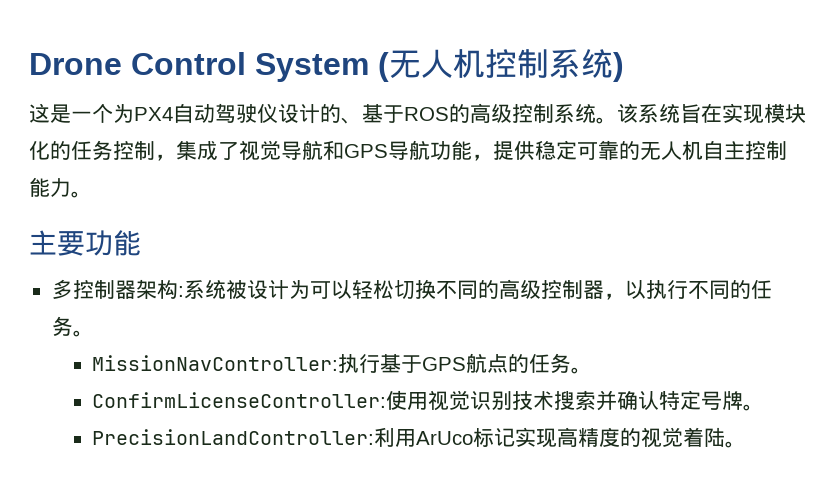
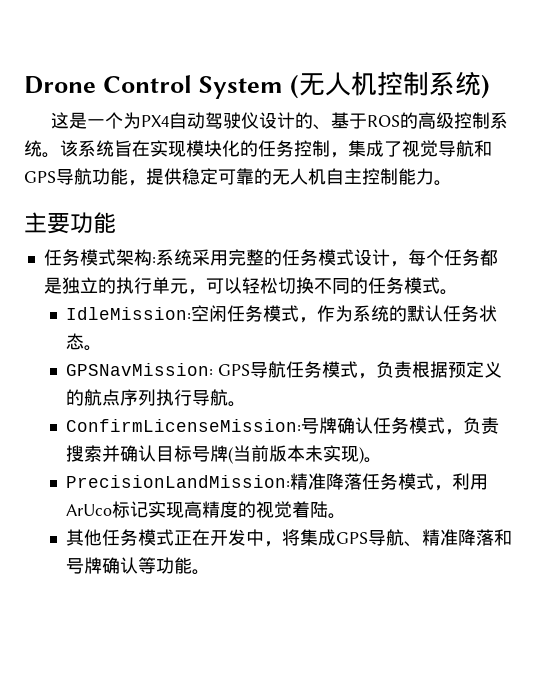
- 多控制器架构:系统被设计为可以轻松切换不同的高级控制器，以执行不同的任务。
- MissionNavController:执行基于GPS航点的任务。
- ConfirmLicenseController:使用视觉识别技术搜索并确认特定号牌。
- PrecisionLandController:利用ArUco标记实现高精度的视觉着陆。
+ 任务模式架构:系统采用完整的任务模式设计，每个任务都是独立的执行单元，可以轻松切换不同的任务模式。
+ IdleMission:空闲任务模式，作为系统的默认任务状态。
+ GPSNavMission: GPS导航任务模式，负责根据预定义的航点序列执行导航。
+ ConfirmLicenseMission:号牌确认任务模式，负责搜索并确认目标号牌(当前版本未实现)。
+ PrecisionLandMission:精准降落任务模式，利用ArUco标记实现高精度的视觉着陆。
+ 其他任务模式正在开发中，将集成GPS导航、精准降落和号牌确认等功能。

